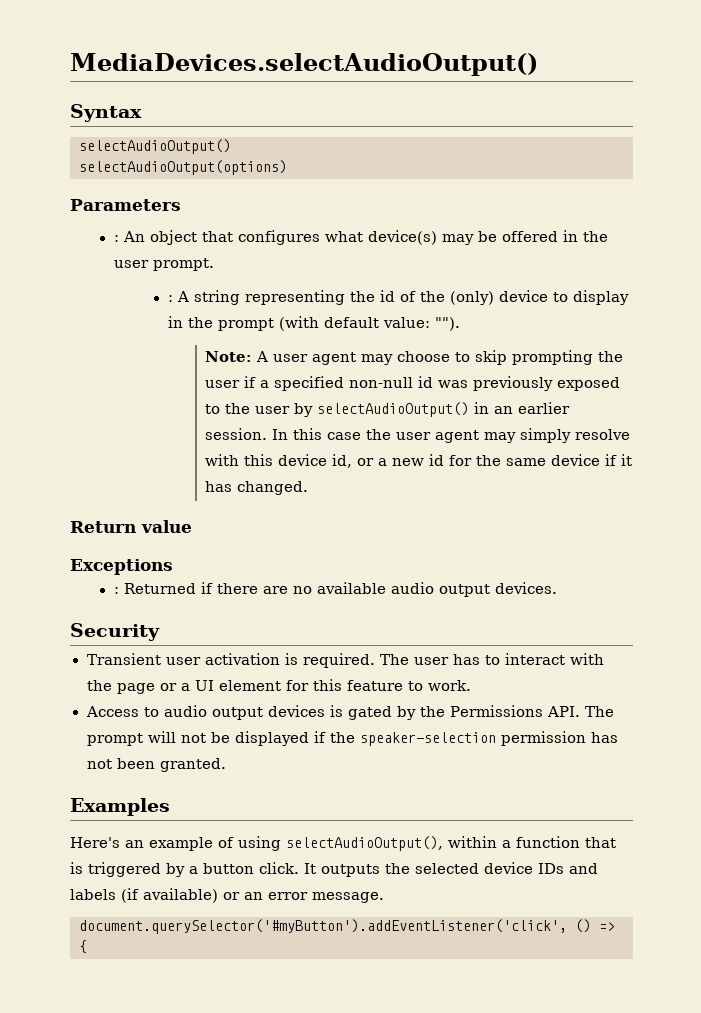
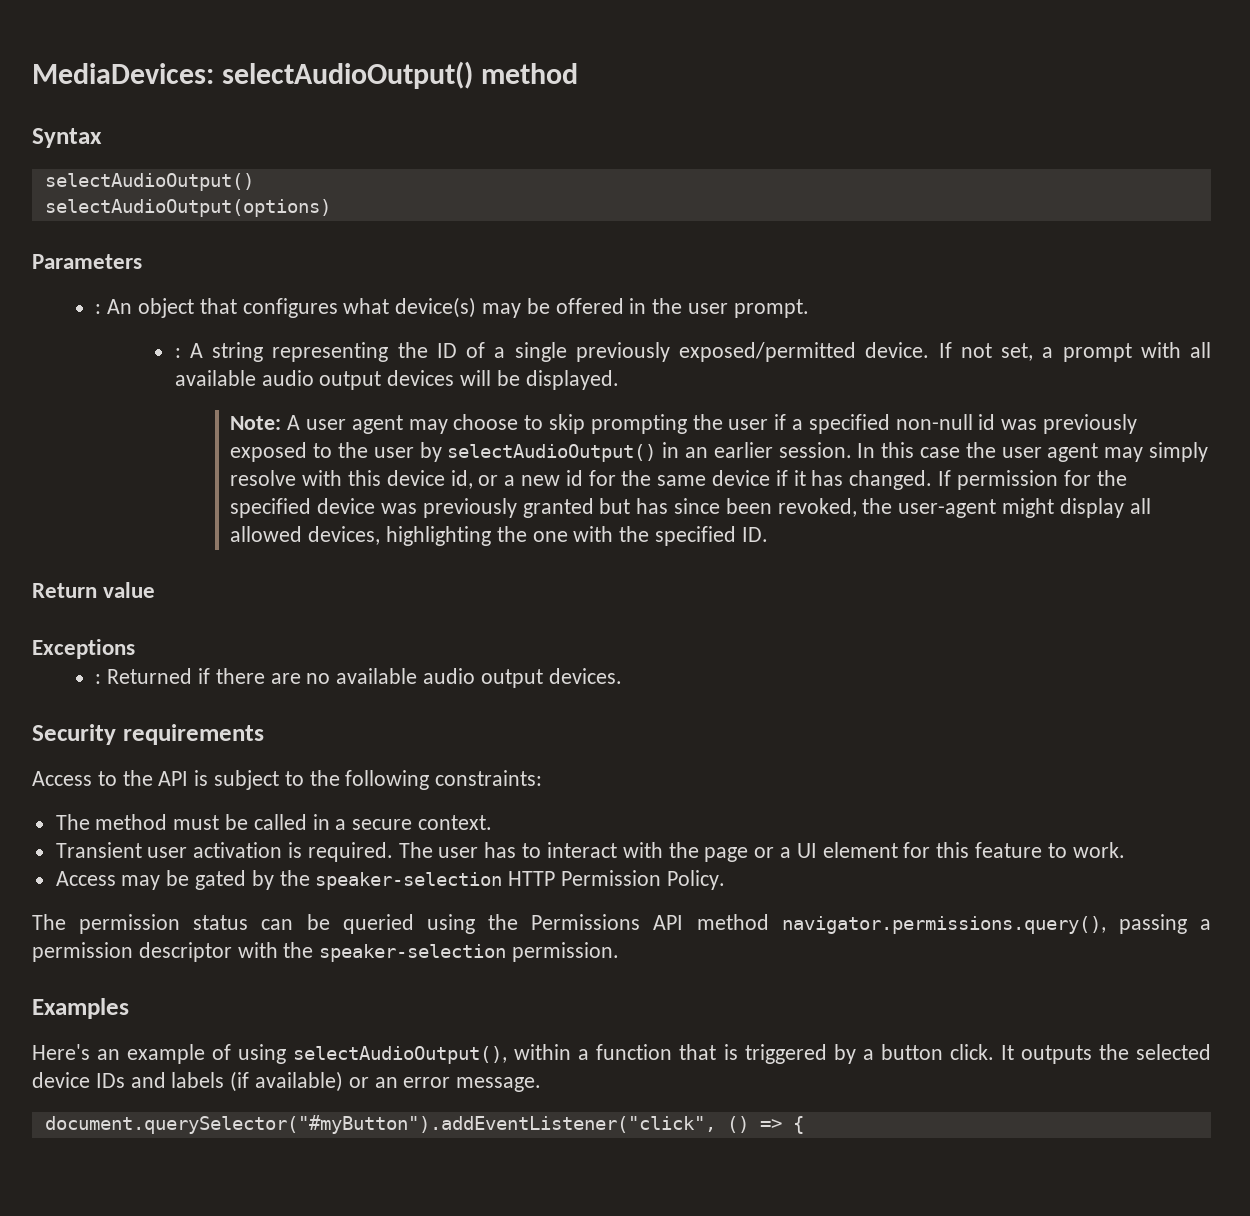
- MediaDevices.selectAudioOutput()
+ MediaDevices: selectAudioOutput() method
- : A string representing the id of the (only) device to display in the prompt (with default value: "").
+ : A string representing the ID of a single previously exposed/permitted device. If not set, a prompt with all available audio output devices will be displayed.
+ If permission for the specified device was previously granted but has since been revoked, the user-agent might display all allowed devices, highlighting the one with the specified ID.
- Security
+ Security requirements
+ Access to the API is subject to the following constraints:
+ The method must be called in a secure context.
- Access to audio output devices is gated by the Permissions API. The prompt will not be displayed if the speaker-selection permission has not been granted.
+ Access may be gated by the speaker-selection HTTP Permission Policy.
+ The permission status can be queried using the Permissions API method navigator.permissions.query(), passing a permission descriptor with the speaker-selection permission.
- document.querySelector('#myButton').addEventListener('click', () => {
+ document.querySelector("#myButton").addEventListener("click", () => {

